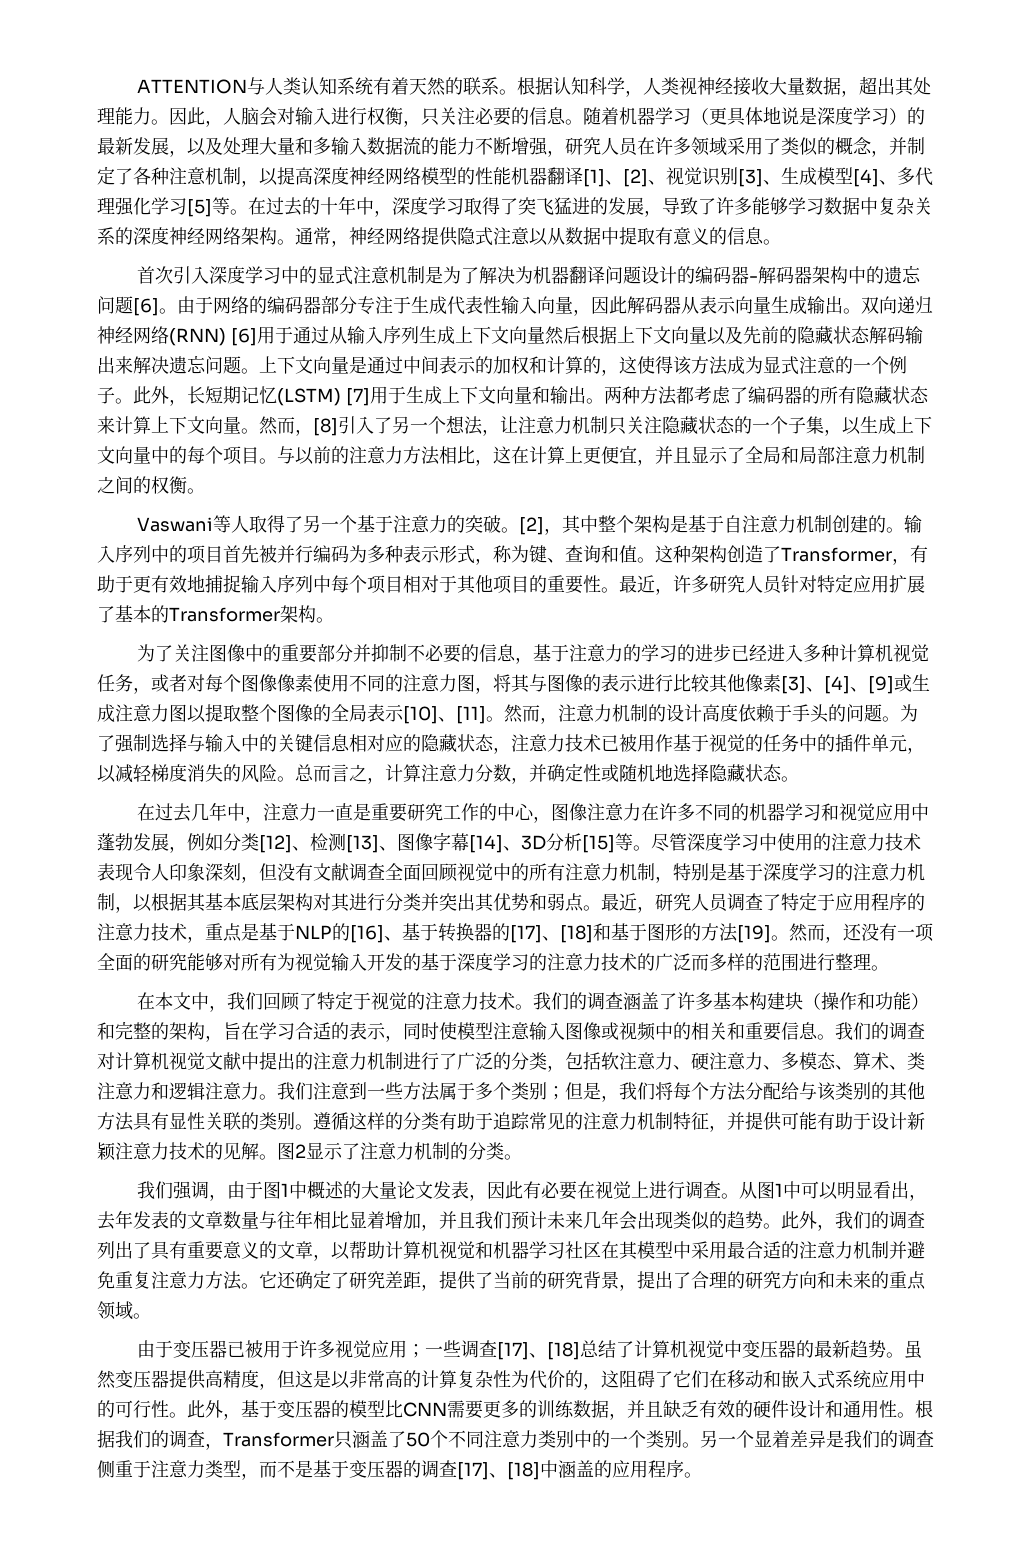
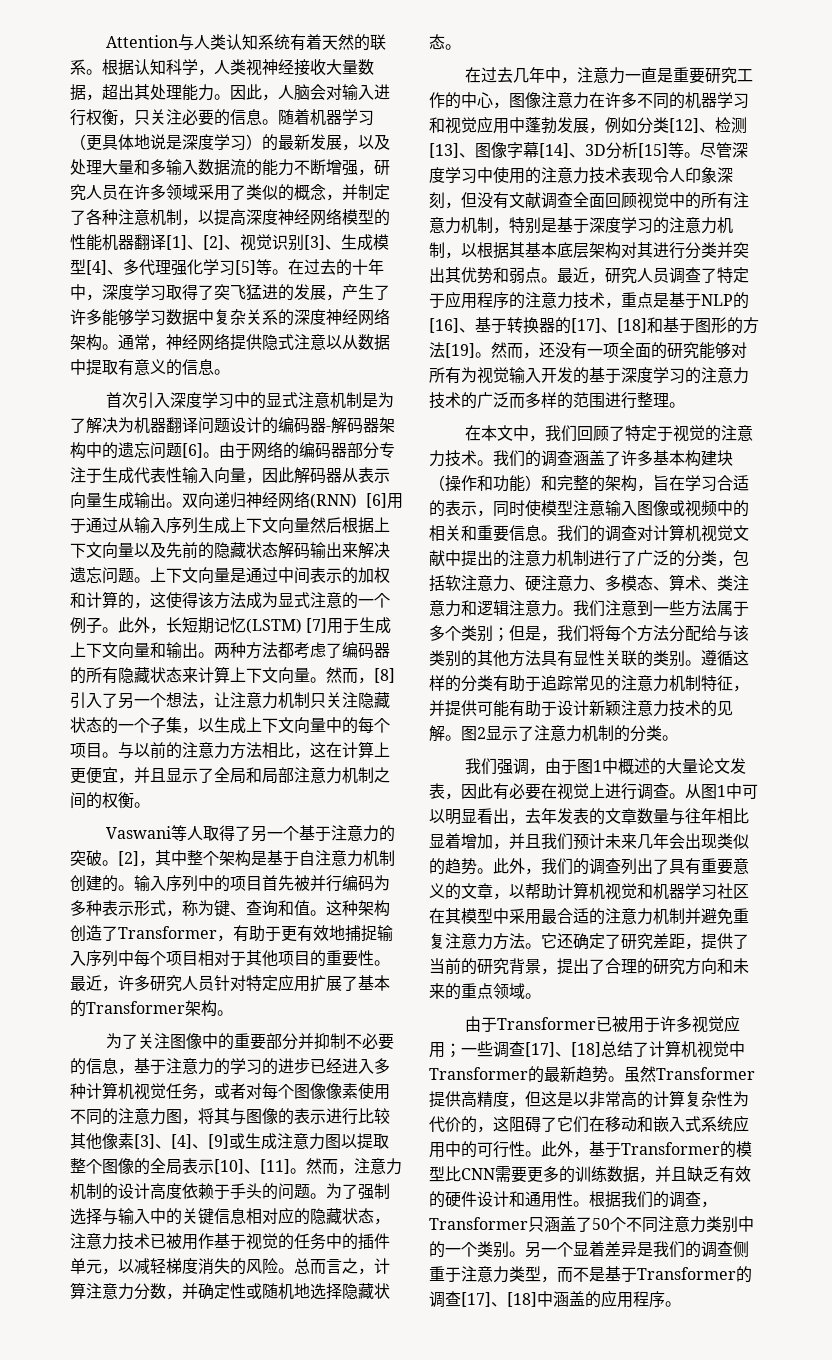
- ATTENTION与人类认知系统有着天然的联系。
+ Attention与人类认知系统有着天然的联系。
- 在过去的十年中，深度学习取得了突飞猛进的发展，导致了许多能够学习数据中复杂关系的深度神经网络架构。
+ 在过去的十年中，深度学习取得了突飞猛进的发展，产生了许多能够学习数据中复杂关系的深度神经网络架构。
- 由于变压器已被用于许多视觉应用；一些调查[17]、[18]总结了计算机视觉中变压器的最新趋势。
+ 由于Transformer已被用于许多视觉应用；一些调查[17]、[18]总结了计算机视觉中Transformer的最新趋势。
- 虽然变压器提供高精度，但这是以非常高的计算复杂性为代价的，这阻碍了它们在移动和嵌入式系统应用中的可行性。
+ 虽然Transformer提供高精度，但这是以非常高的计算复杂性为代价的，这阻碍了它们在移动和嵌入式系统应用中的可行性。
- 此外，基于变压器的模型比CNN需要更多的训练数据，并且缺乏有效的硬件设计和通用性。
+ 此外，基于Transformer的模型比CNN需要更多的训练数据，并且缺乏有效的硬件设计和通用性。
- 另一个显着差异是我们的调查侧重于注意力类型，而不是基于变压器的调查[17]、[18]中涵盖的应用程序。
+ 另一个显着差异是我们的调查侧重于注意力类型，而不是基于Transformer的调查[17]、[18]中涵盖的应用程序。

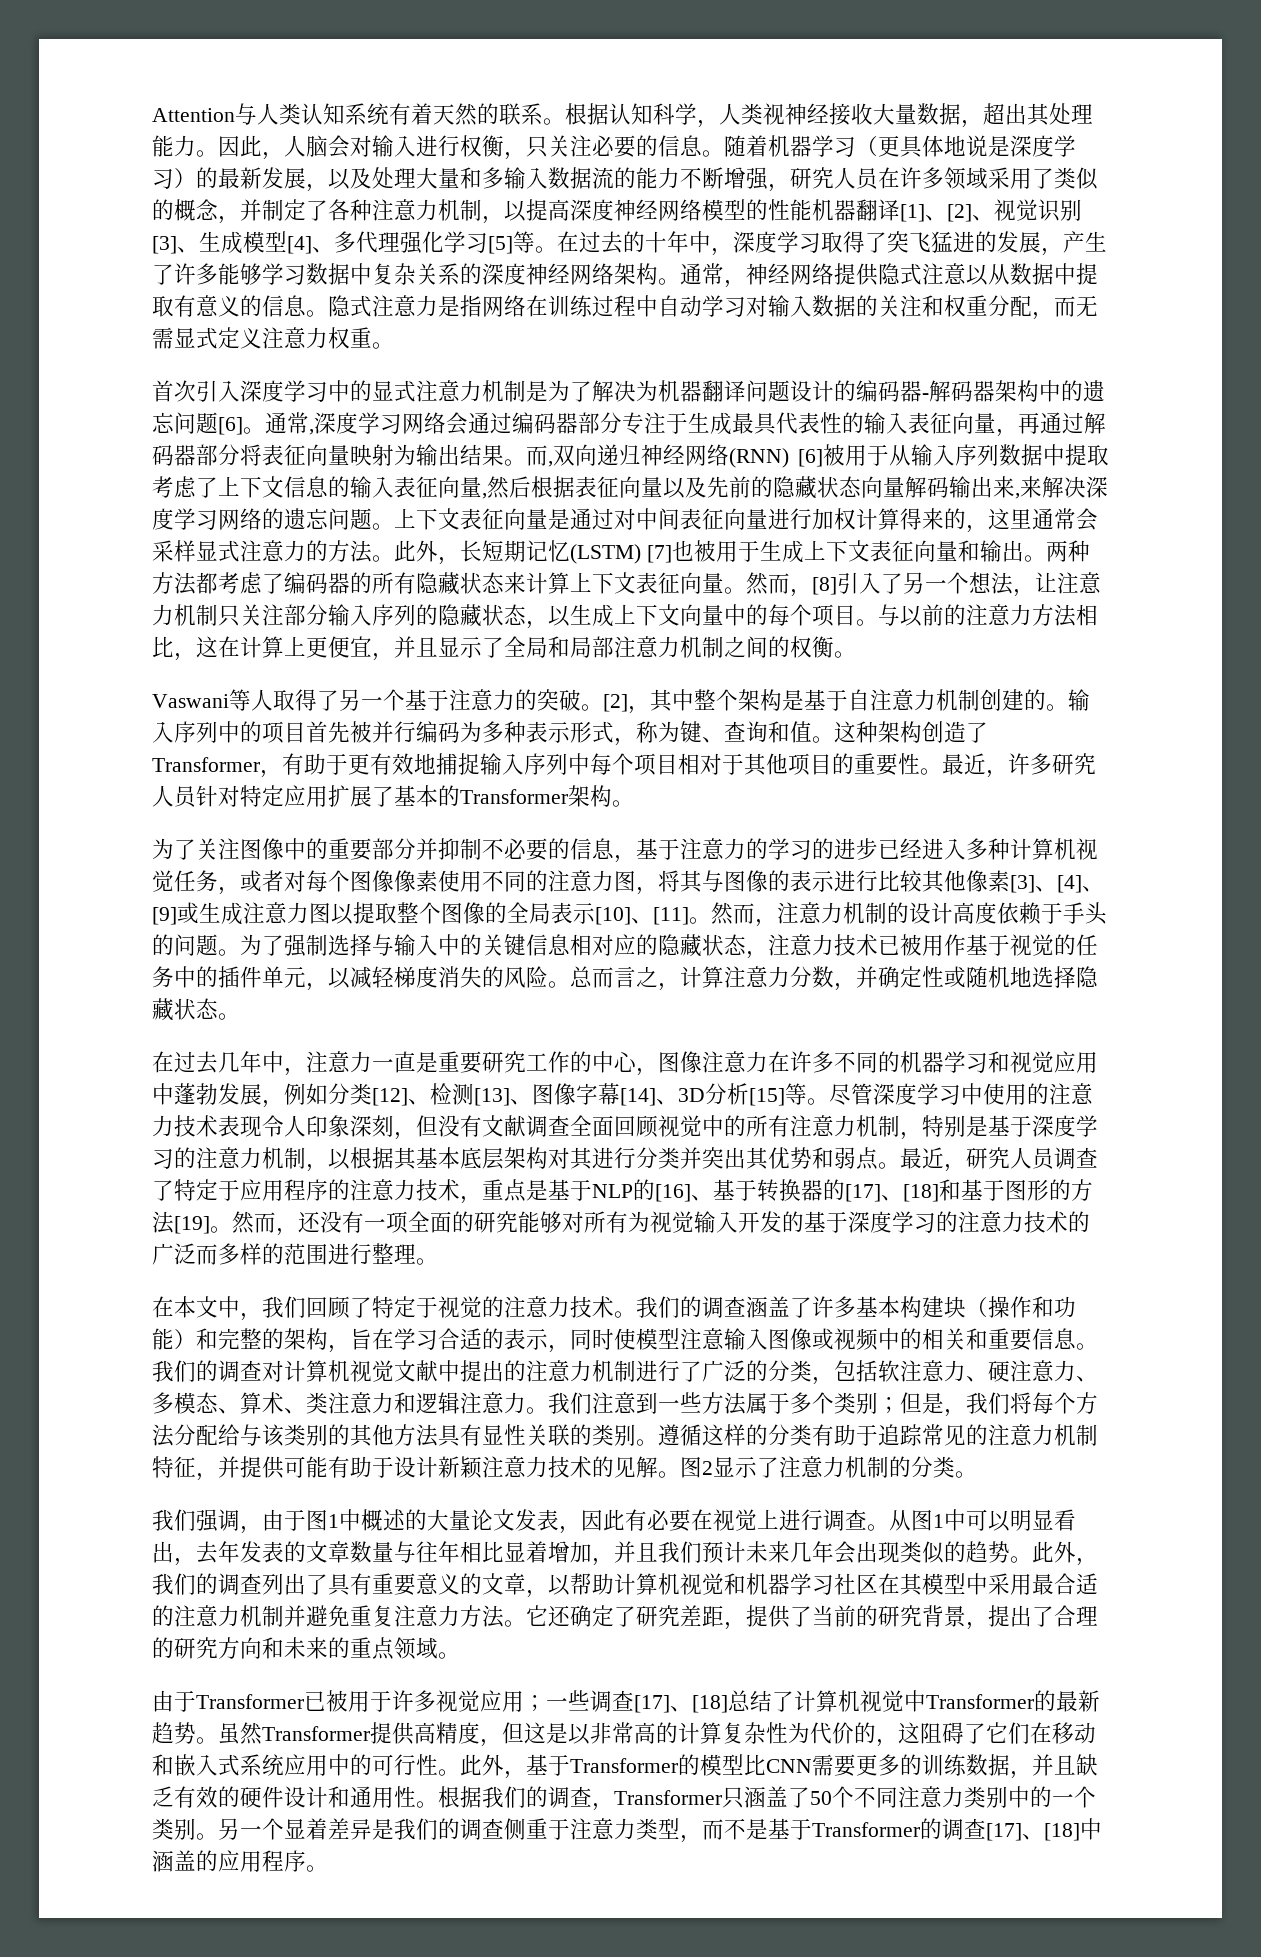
- 随着机器学习（更具体地说是深度学习）的最新发展，以及处理大量和多输入数据流的能力不断增强，研究人员在许多领域采用了类似的概念，并制定了各种注意机制，以提高深度神经网络模型的性能机器翻译[1]、[2]、视觉识别[3]、生成模型[4]、多代理强化学习[5]等。
+ 随着机器学习（更具体地说是深度学习）的最新发展，以及处理大量和多输入数据流的能力不断增强，研究人员在许多领域采用了类似的概念，并制定了各种注意力机制，以提高深度神经网络模型的性能机器翻译[1]、[2]、视觉识别[3]、生成模型[4]、多代理强化学习[5]等。
+ 隐式注意力是指网络在训练过程中自动学习对输入数据的关注和权重分配，而无需显式定义注意力权重。
- 首次引入深度学习中的显式注意机制是为了解决为机器翻译问题设计的编码器-解码器架构中的遗忘问题[6]。
+ 首次引入深度学习中的显式注意力机制是为了解决为机器翻译问题设计的编码器-解码器架构中的遗忘问题[6]。
- 由于网络的编码器部分专注于生成代表性输入向量，因此解码器从表示向量生成输出。双向递归神经网络(RNN) [6]用于通过从输入序列生成上下文向量然后根据上下文向量以及先前的隐藏状态解码输出来解决遗忘问题。
+ 通常,深度学习网络会通过编码器部分专注于生成最具代表性的输入表征向量，再通过解码器部分将表征向量映射为输出结果。而,双向递归神经网络(RNN) [6]被用于从输入序列数据中提取考虑了上下文信息的输入表征向量,然后根据表征向量以及先前的隐藏状态向量解码输出来,来解决深度学习网络的遗忘问题。
- 上下文向量是通过中间表示的加权和计算的，这使得该方法成为显式注意的一个例子。
+ 上下文表征向量是通过对中间表征向量进行加权计算得来的，这里通常会采样显式注意力的方法。
- 此外，长短期记忆(LSTM) [7]用于生成上下文向量和输出。
+ 此外，长短期记忆(LSTM) [7]也被用于生成上下文表征向量和输出。
- 两种方法都考虑了编码器的所有隐藏状态来计算上下文向量。
+ 两种方法都考虑了编码器的所有隐藏状态来计算上下文表征向量。
- 然而，[8]引入了另一个想法，让注意力机制只关注隐藏状态的一个子集，以生成上下文向量中的每个项目。
+ 然而，[8]引入了另一个想法，让注意力机制只关注部分输入序列的隐藏状态，以生成上下文向量中的每个项目。

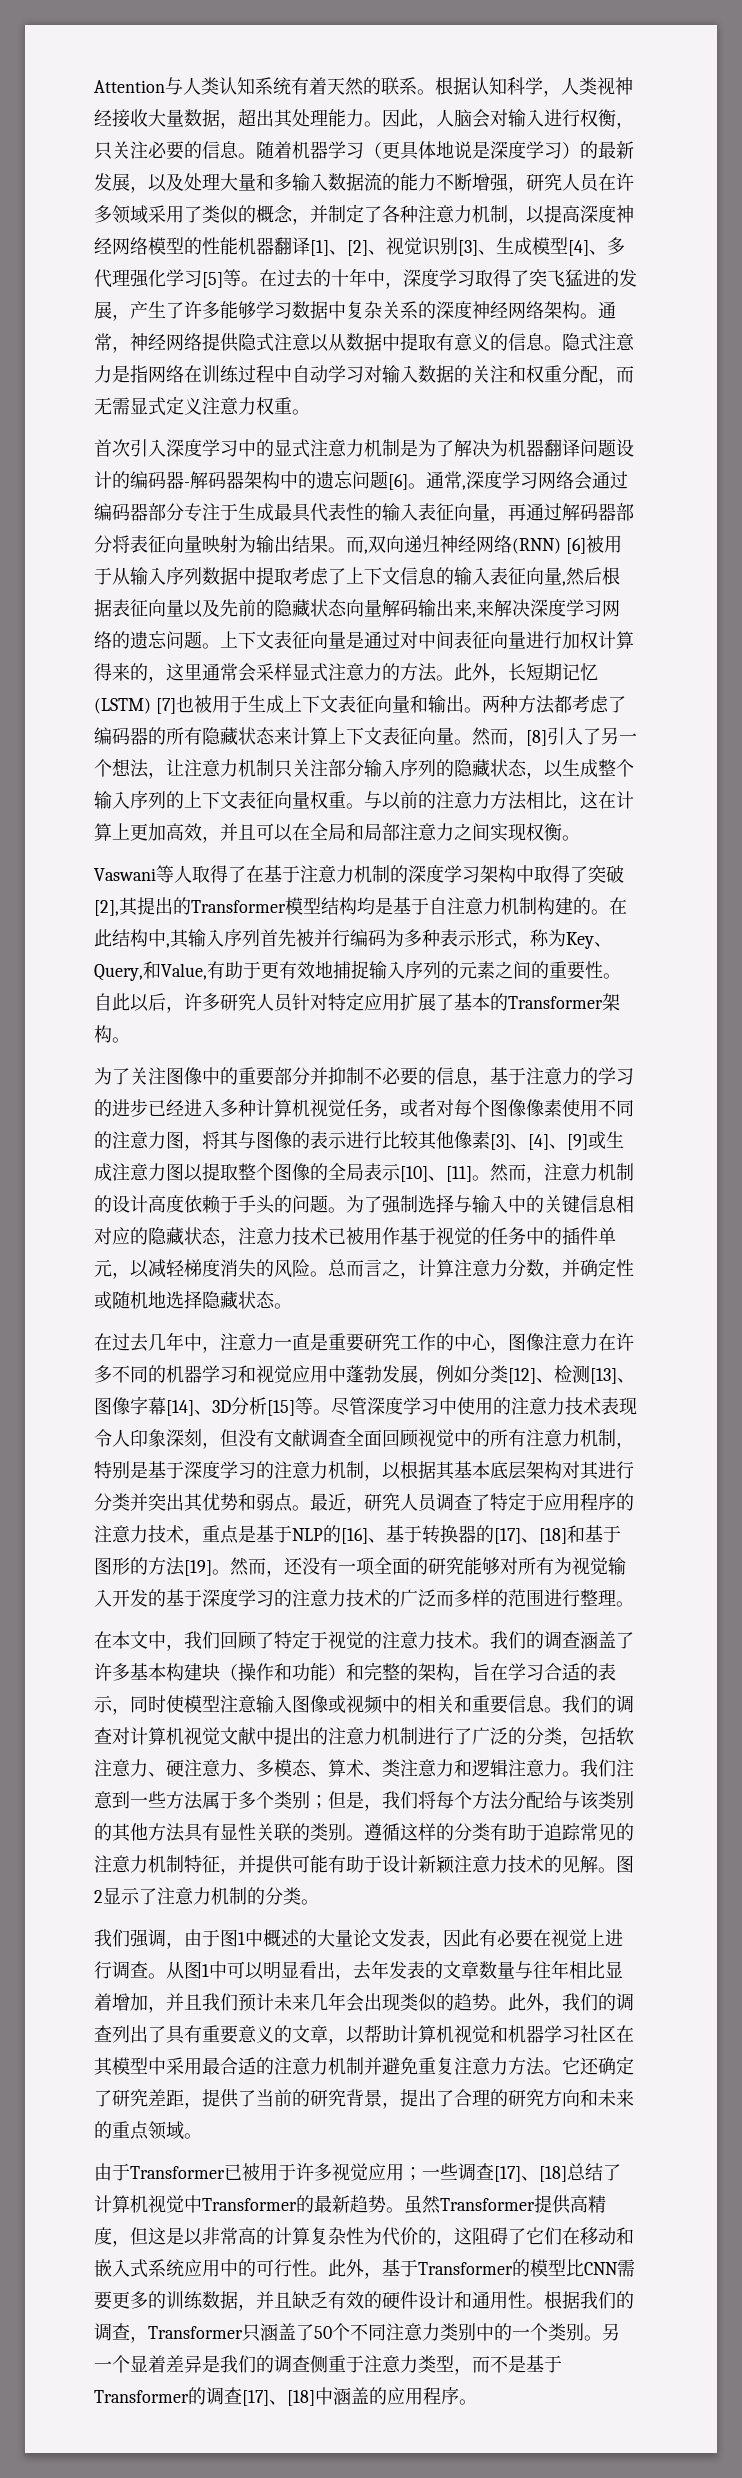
- 然而，[8]引入了另一个想法，让注意力机制只关注部分输入序列的隐藏状态，以生成上下文向量中的每个项目。
+ 然而，[8]引入了另一个想法，让注意力机制只关注部分输入序列的隐藏状态，以生成整个输入序列的上下文表征向量权重。
- 与以前的注意力方法相比，这在计算上更便宜，并且显示了全局和局部注意力机制之间的权衡。
+ 与以前的注意力方法相比，这在计算上更加高效，并且可以在全局和局部注意力之间实现权衡。
- Vaswani等人取得了另一个基于注意力的突破。[2]，其中整个架构是基于自注意力机制创建的。输入序列中的项目首先被并行编码为多种表示形式，称为键、查询和值。这种架构创造了Transformer，有助于更有效地捕捉输入序列中每个项目相对于其他项目的重要性。
+ Vaswani等人取得了在基于注意力机制的深度学习架构中取得了突破[2],其提出的Transformer模型结构均是基于自注意力机制构建的。在此结构中,其输入序列首先被并行编码为多种表示形式，称为Key、Query,和Value,有助于更有效地捕捉输入序列的元素之间的重要性。
- 最近，许多研究人员针对特定应用扩展了基本的Transformer架构。
+ 自此以后，许多研究人员针对特定应用扩展了基本的Transformer架构。

